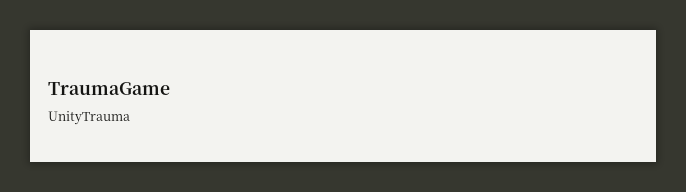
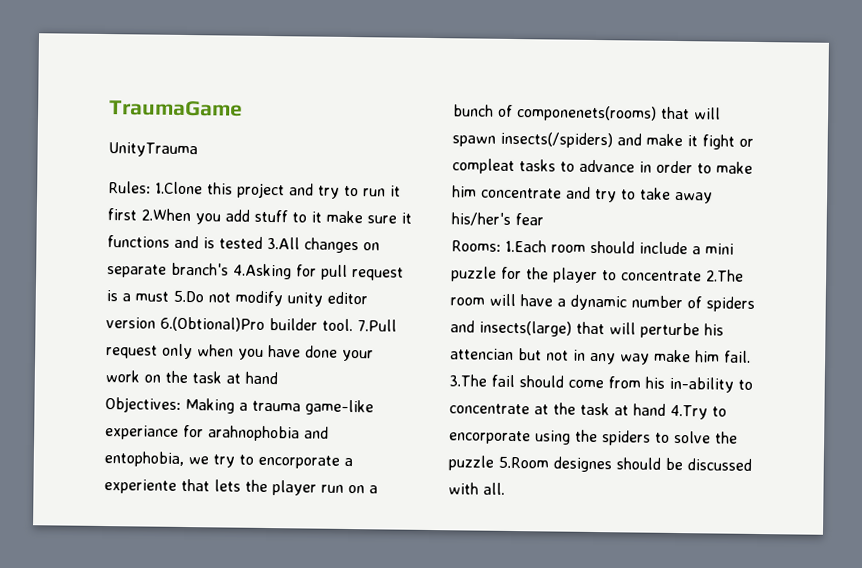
+ Rules: 1.Clone this project and try to run it first 2.When you add stuff to it make sure it functions and is tested 3.All changes on separate branch's 4.Asking for pull request is a must 5.Do not modify unity editor version 6.(Obtional)Pro builder tool. 7.Pull request only when you have done your work on the task at hand
+ Objectives: Making a trauma game-like experiance for arahnophobia and entophobia, we try to encorporate a experiente that lets the player run on a bunch of componenets(rooms) that will spawn insects(/spiders) and make it fight or compleat tasks to advance in order to make him concentrate and try to take away his/her's fear
+ Rooms: 1.Each room should include a mini puzzle for the player to concentrate 2.The room will have a dynamic number of spiders and insects(large) that will perturbe his attencian but not in any way make him fail. 3.The fail should come from his in-ability to concentrate at the task at hand 4.Try to encorporate using the spiders to solve the puzzle 5.Room designes should be discussed with all.

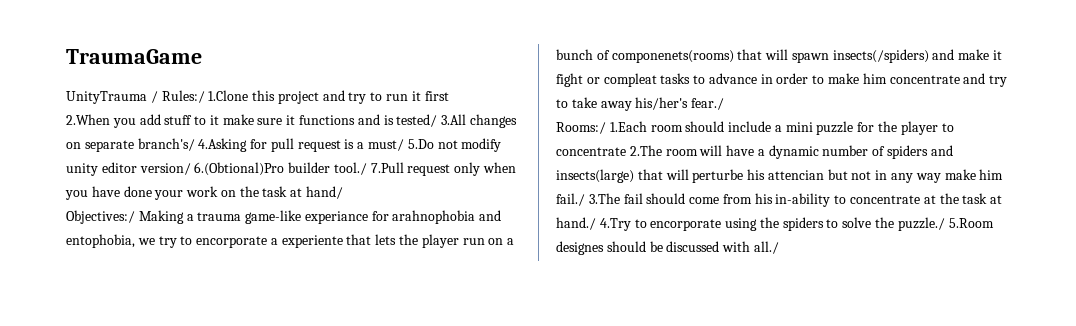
- UnityTrauma
- Rules: 1.Clone this project and try to run it first 2.When you add stuff to it make sure it functions and is tested 3.All changes on separate branch's 4.Asking for pull request is a must 5.Do not modify unity editor version 6.(Obtional)Pro builder tool. 7.Pull request only when you have done your work on the task at hand
- Objectives: Making a trauma game-like experiance for arahnophobia and entophobia, we try to encorporate a experiente that lets the player run on a bunch of componenets(rooms) that will spawn insects(/spiders) and make it fight or compleat tasks to advance in order to make him concentrate and try to take away his/her's fear
- Rooms: 1.Each room should include a mini puzzle for the player to concentrate 2.The room will have a dynamic number of spiders and insects(large) that will perturbe his attencian but not in any way make him fail. 3.The fail should come from his in-ability to concentrate at the task at hand 4.Try to encorporate using the spiders to solve the puzzle 5.Room designes should be discussed with all.
+ UnityTrauma / Rules:/ 1.Clone this project and try to run it first
+ 2.When you add stuff to it make sure it functions and is tested/ 3.All changes on separate branch's/ 4.Asking for pull request is a must/ 5.Do not modify unity editor version/ 6.(Obtional)Pro builder tool./ 7.Pull request only when you have done your work on the task at hand/
+ Objectives:/ Making a trauma game-like experiance for arahnophobia and entophobia, we try to encorporate a experiente that lets the player run on a bunch of componenets(rooms) that will spawn insects(/spiders) and make it fight or compleat tasks to advance in order to make him concentrate and try to take away his/her's fear./
+ Rooms:/ 1.Each room should include a mini puzzle for the player to concentrate 2.The room will have a dynamic number of spiders and insects(large) that will perturbe his attencian but not in any way make him fail./ 3.The fail should come from his in-ability to concentrate at the task at hand./ 4.Try to encorporate using the spiders to solve the puzzle./ 5.Room designes should be discussed with all./

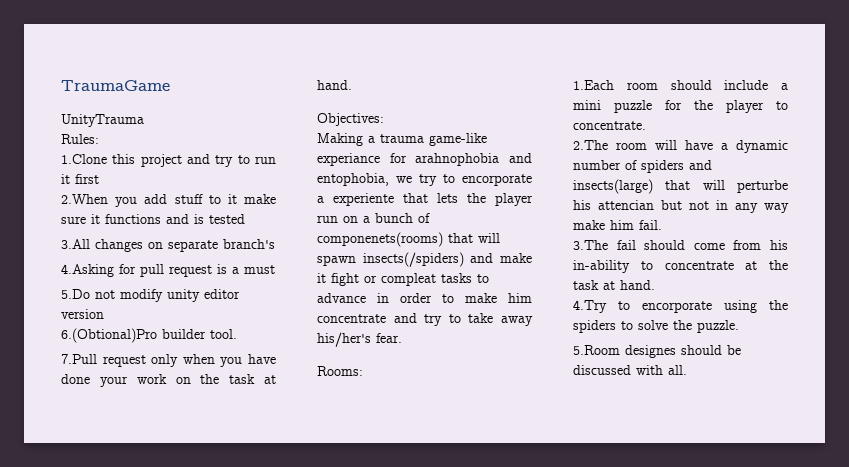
- UnityTrauma / Rules:/ 1.Clone this project and try to run it first
+ UnityTrauma
+ Rules:
+ 1.Clone this project and try to run it first
- 2.When you add stuff to it make sure it functions and is tested/ 3.All changes on separate branch's/ 4.Asking for pull request is a must/ 5.Do not modify unity editor version/ 6.(Obtional)Pro builder tool./ 7.Pull request only when you have done your work on the task at hand/
- Objectives:/ Making a trauma game-like experiance for arahnophobia and entophobia, we try to encorporate a experiente that lets the player run on a bunch of componenets(rooms) that will spawn insects(/spiders) and make it fight or compleat tasks to advance in order to make him concentrate and try to take away his/her's fear./
- Rooms:/ 1.Each room should include a mini puzzle for the player to concentrate 2.The room will have a dynamic number of spiders and insects(large) that will perturbe his attencian but not in any way make him fail./ 3.The fail should come from his in-ability to concentrate at the task at hand./ 4.Try to encorporate using the spiders to solve the puzzle./ 5.Room designes should be discussed with all./
+ 2.When you add stuff to it make sure it functions and is tested
+ 3.All changes on separate branch's
+ 4.Asking for pull request is a must
+ 5.Do not modify unity editor version
+ 6.(Obtional)Pro builder tool.
+ 7.Pull request only when you have done your work on the task at hand.
+ Objectives:
+ Making a trauma game-like experiance for arahnophobia and entophobia, we try to encorporate a experiente that lets the player run on a bunch of componenets(rooms) that will spawn insects(/spiders) and make it fight or compleat tasks to advance in order to make him concentrate and try to take away his/her's fear.
+ Rooms:
+ 1.Each room should include a mini puzzle for the player to concentrate.
+ 2.The room will have a dynamic number of spiders and insects(large) that will perturbe his attencian but not in any way make him fail.
+ 3.The fail should come from his in-ability to concentrate at the task at hand.
+ 4.Try to encorporate using the spiders to solve the puzzle.
+ 5.Room designes should be discussed with all.

